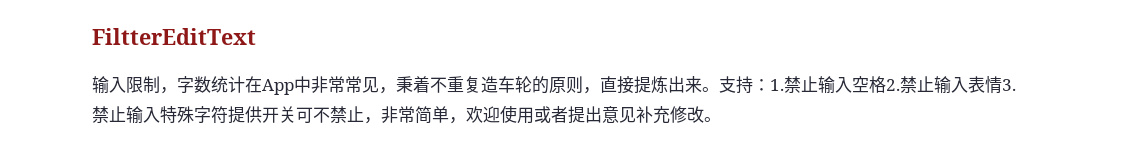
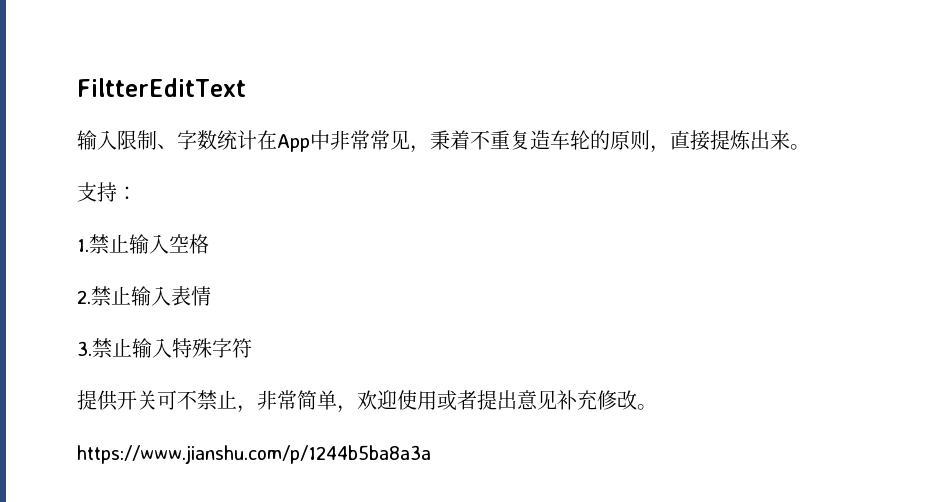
- 输入限制，字数统计在App中非常常见，秉着不重复造车轮的原则，直接提炼出来。支持：1.禁止输入空格2.禁止输入表情3.禁止输入特殊字符提供开关可不禁止，非常简单，欢迎使用或者提出意见补充修改。
+ 输入限制、字数统计在App中非常常见，秉着不重复造车轮的原则，直接提炼出来。
+ 支持：
+ 1.禁止输入空格
+ 2.禁止输入表情
+ 3.禁止输入特殊字符
+ 提供开关可不禁止，非常简单，欢迎使用或者提出意见补充修改。
+ https://www.jianshu.com/p/1244b5ba8a3a

